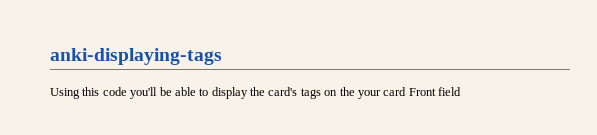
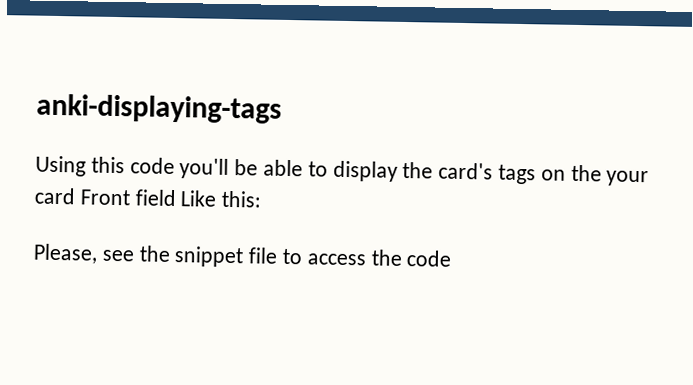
- Using this code you'll be able to display the card's tags on the your card Front field
+ Using this code you'll be able to display the card's tags on the your card Front field Like this:
+ Please, see the snippet file to access the code

